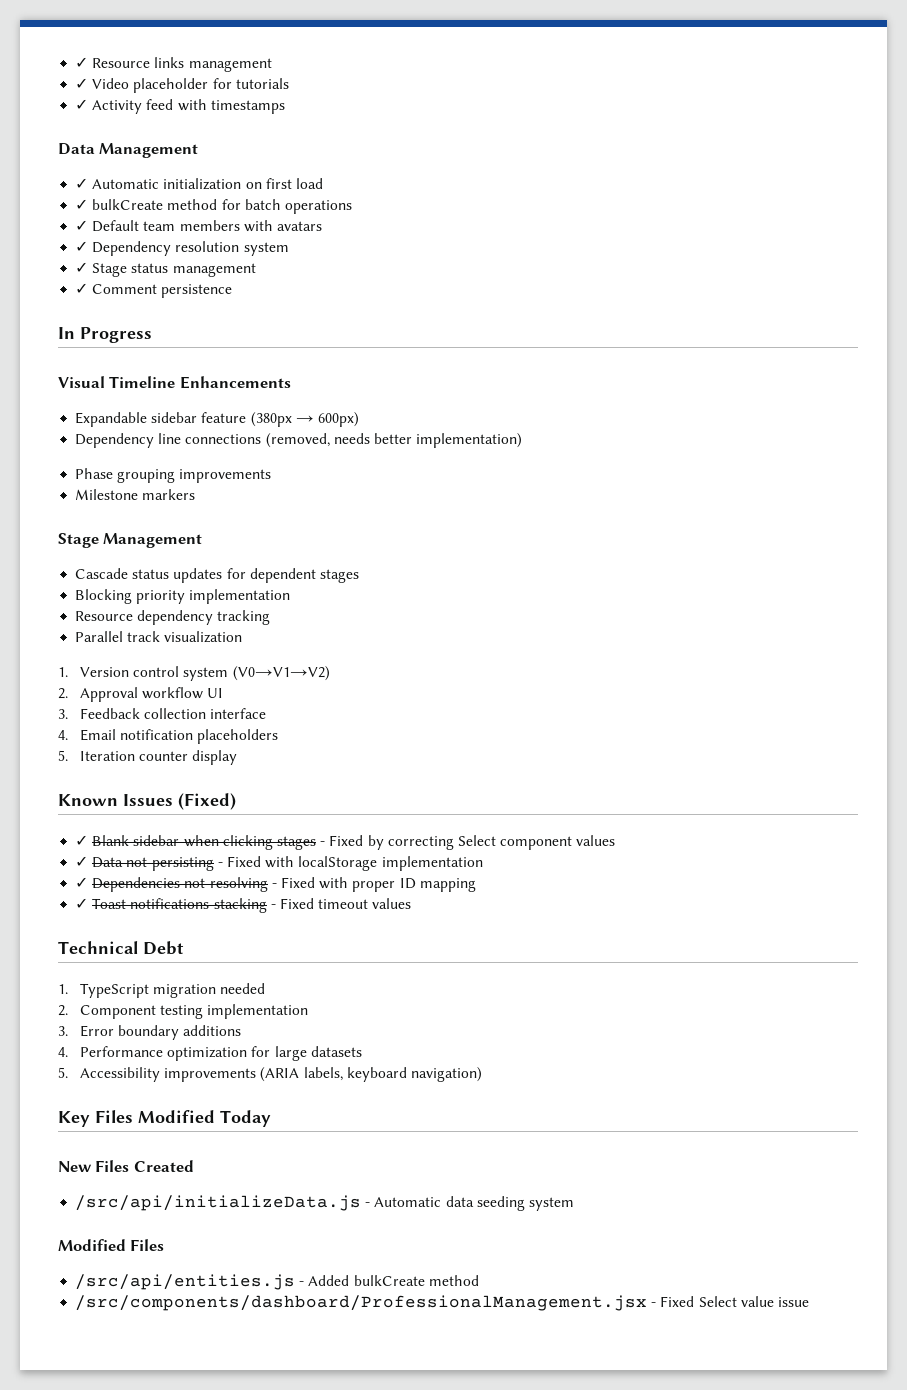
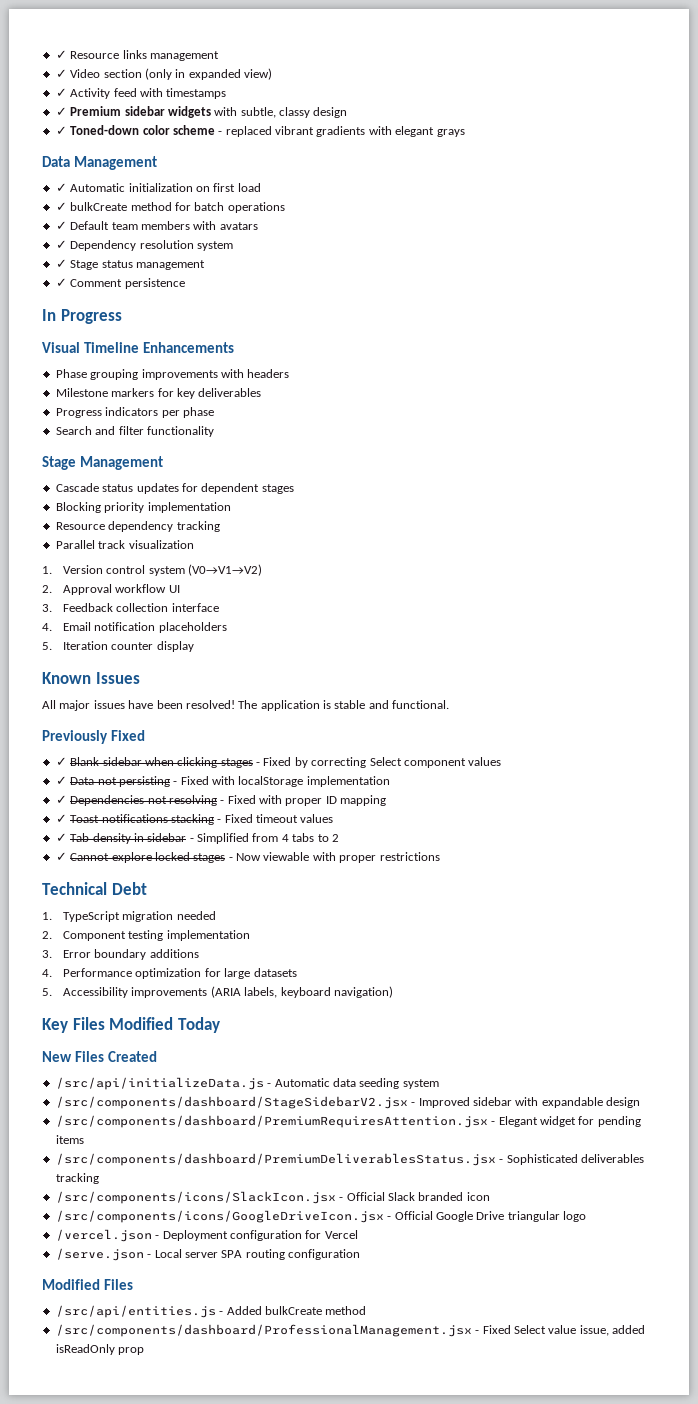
- ✓ Video placeholder for tutorials
+ ✓ Video section (only in expanded view)
+ ✓ Premium sidebar widgets with subtle, classy design
+ ✓ Toned-down color scheme - replaced vibrant gradients with elegant grays
- Expandable sidebar feature (380px → 600px)
- Dependency line connections (removed, needs better implementation)
- Phase grouping improvements
+ Phase grouping improvements with headers
- Milestone markers
+ Milestone markers for key deliverables
+ Progress indicators per phase
+ Search and filter functionality
- Known Issues (Fixed)
+ Known Issues
+ All major issues have been resolved! The application is stable and functional.
+ Previously Fixed
+ ✓ Tab density in sidebar - Simplified from 4 tabs to 2
+ ✓ Cannot explore locked stages - Now viewable with proper restrictions
+ /src/components/dashboard/StageSidebarV2.jsx - Improved sidebar with expandable design
+ /src/components/dashboard/PremiumRequiresAttention.jsx - Elegant widget for pending items
+ /src/components/dashboard/PremiumDeliverablesStatus.jsx - Sophisticated deliverables tracking
+ /src/components/icons/SlackIcon.jsx - Official Slack branded icon
+ /src/components/icons/GoogleDriveIcon.jsx - Official Google Drive triangular logo
+ /vercel.json - Deployment configuration for Vercel
+ /serve.json - Local server SPA routing configuration
- /src/components/dashboard/ProfessionalManagement.jsx - Fixed Select value issue
+ /src/components/dashboard/ProfessionalManagement.jsx - Fixed Select value issue, added isReadOnly prop

